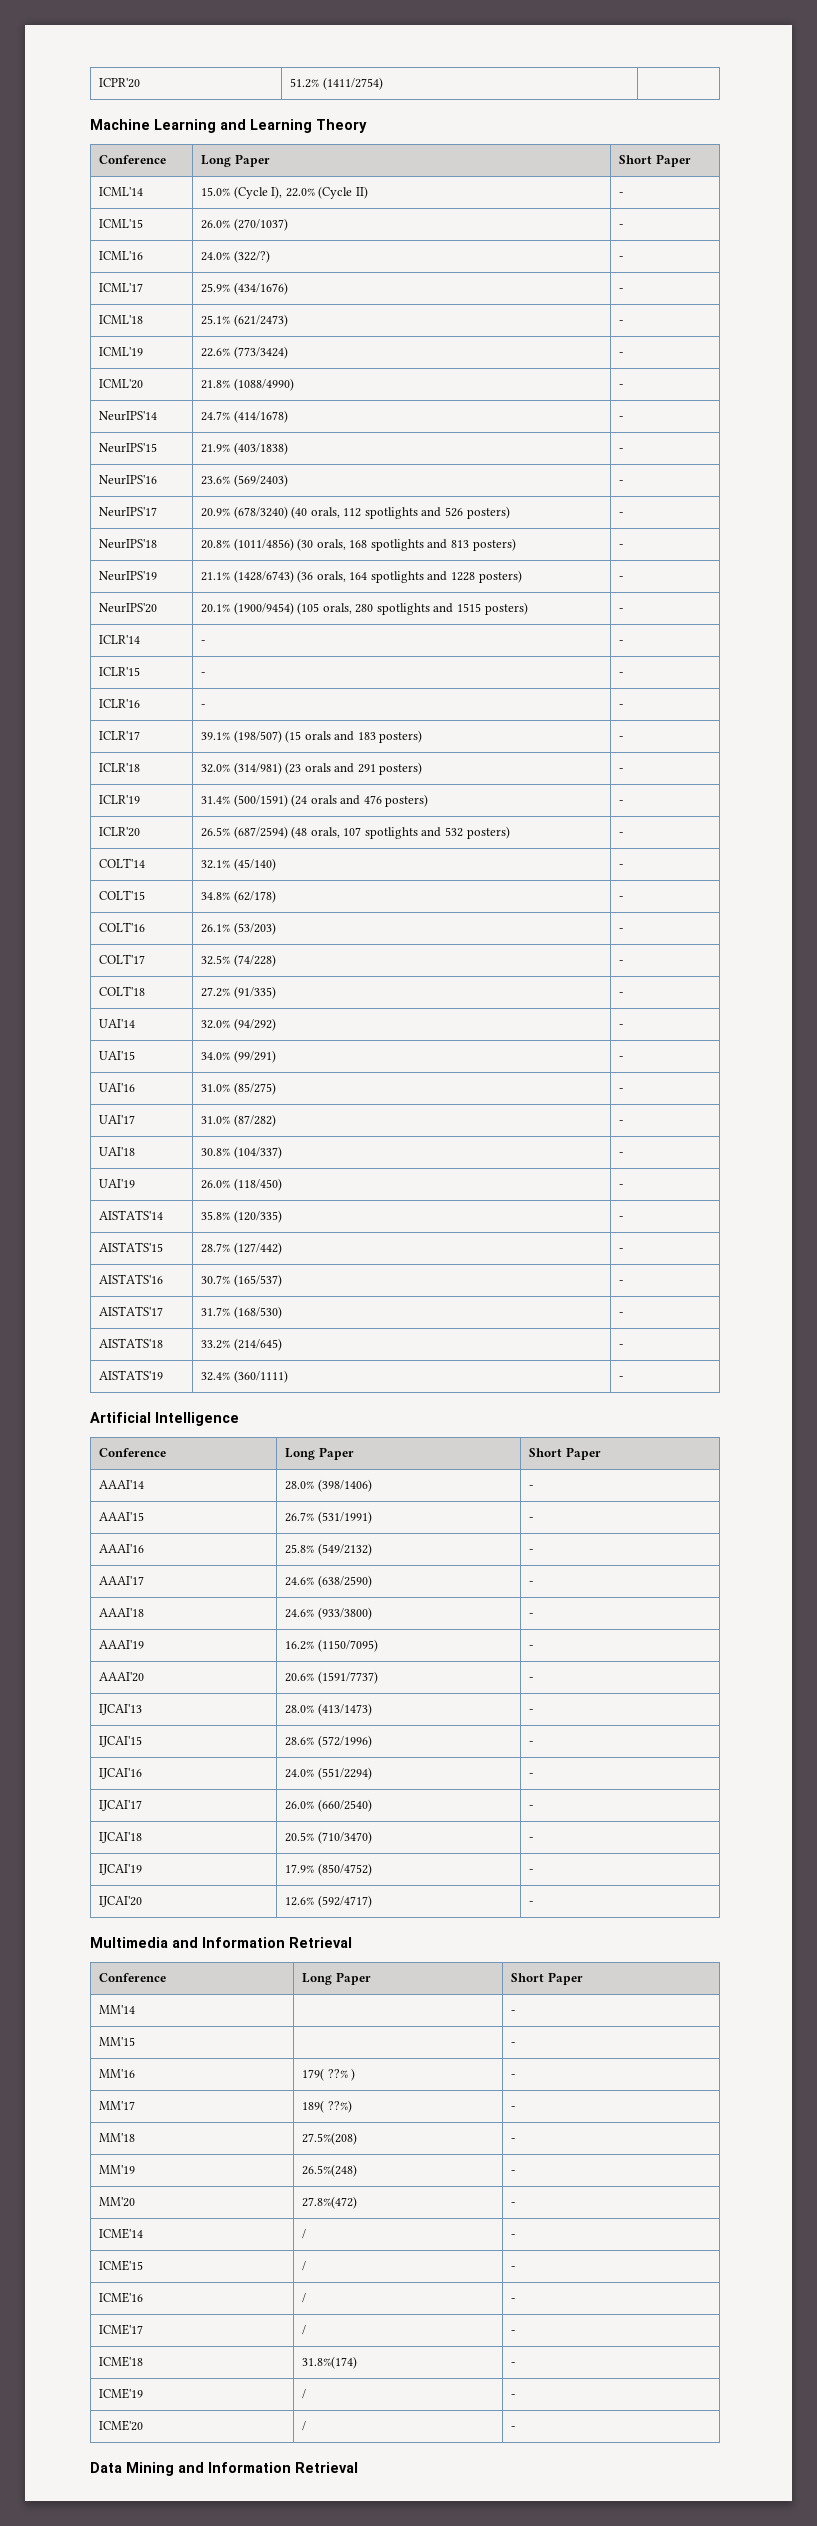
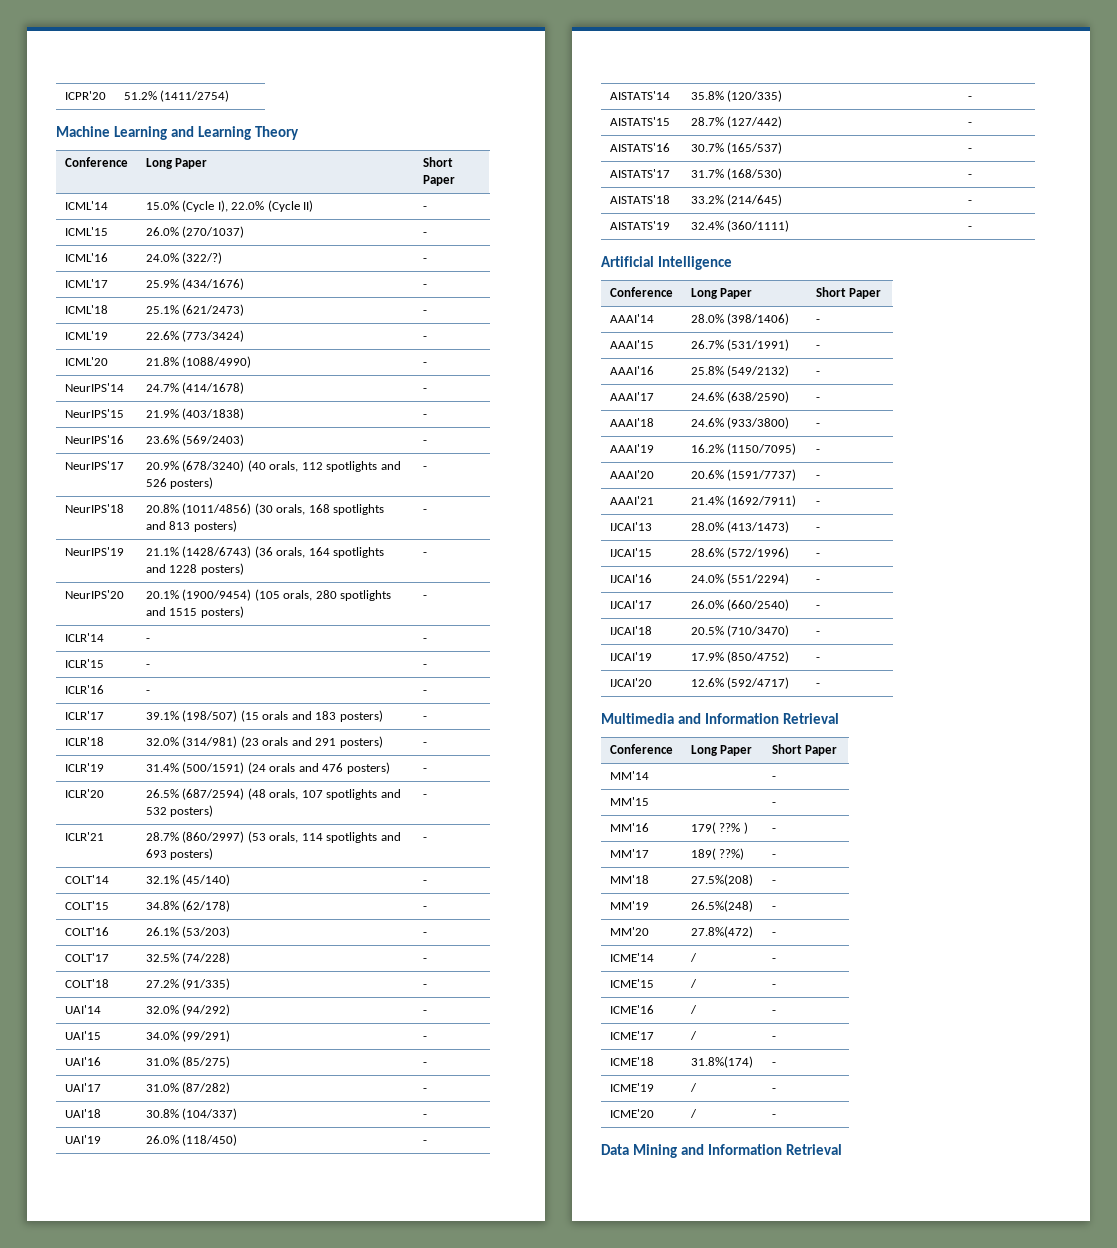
+ ICLR'21 | 28.7% (860/2997) (53 orals, 114 spotlights and 693 posters) | -
+ AAAI'21 | 21.4% (1692/7911) | -

